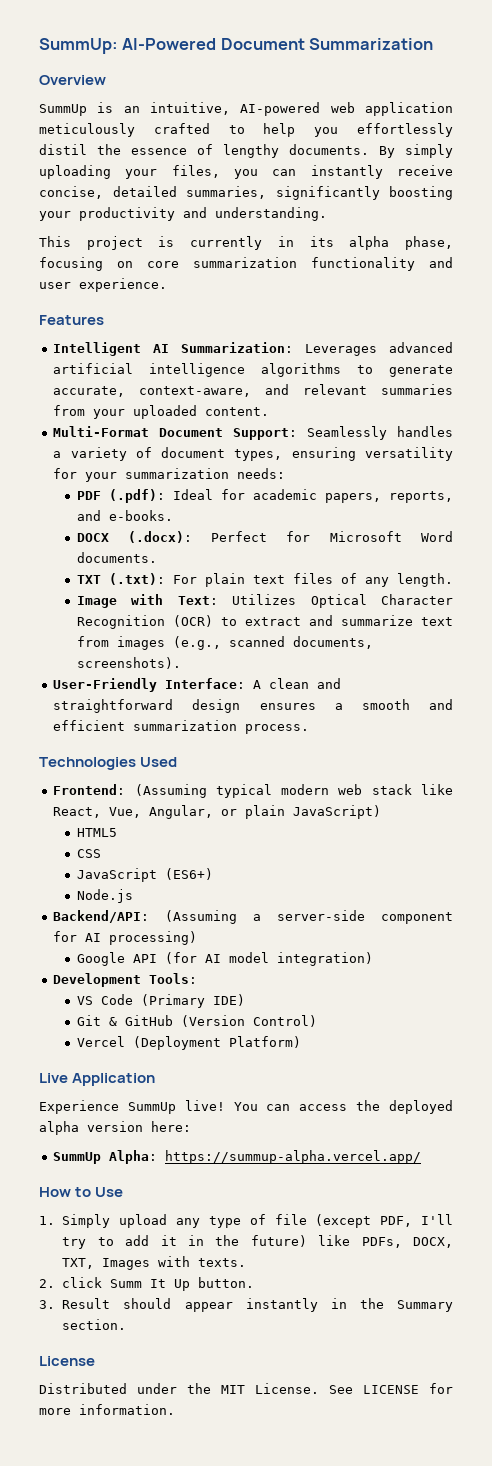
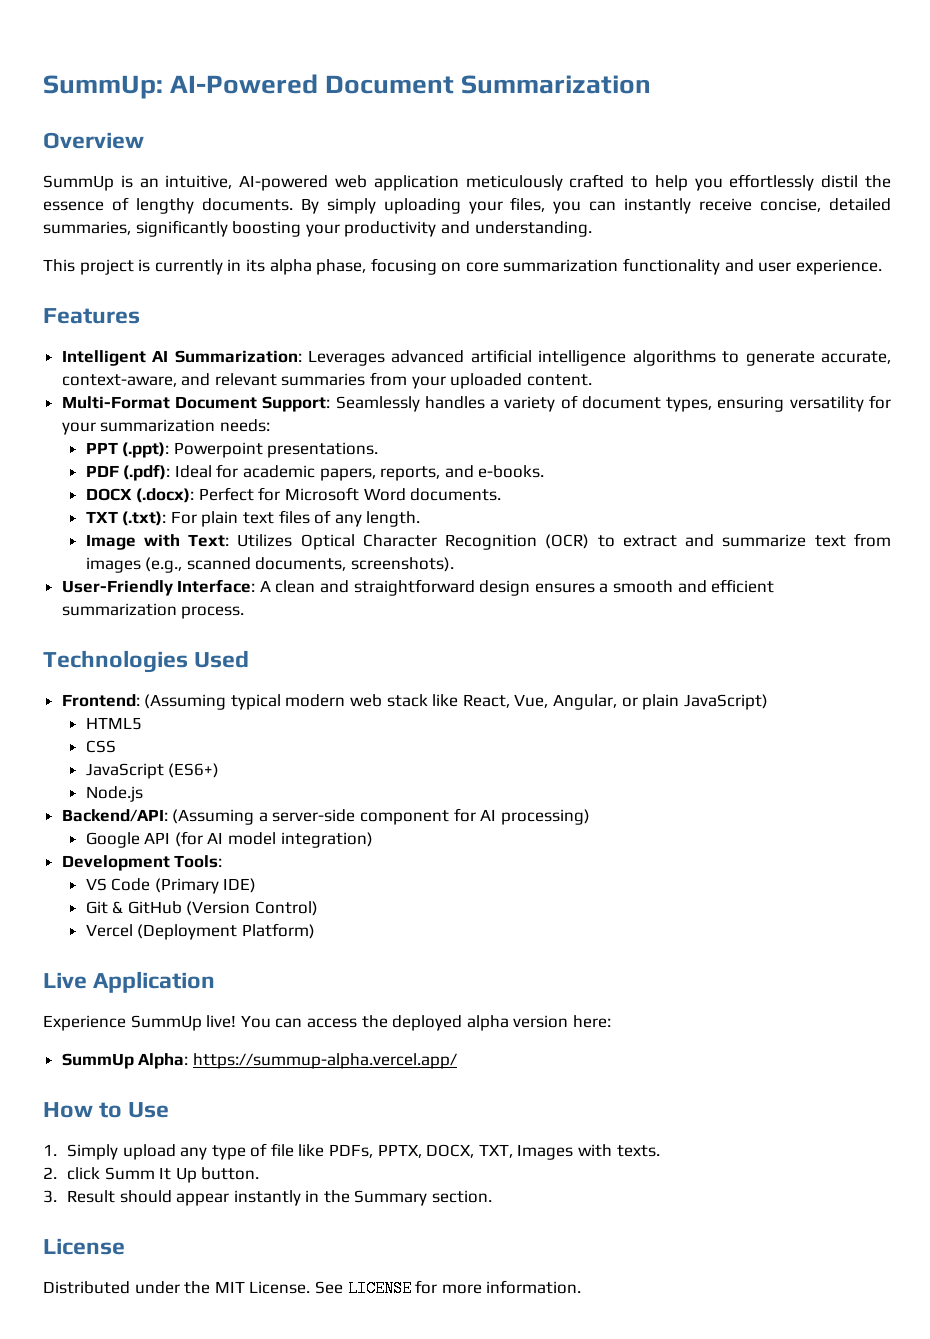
+ PPT (.ppt): Powerpoint presentations.
- 1. Simply upload any type of file (except PDF, I'll try to add it in the future) like PDFs, DOCX, TXT, Images with texts.
+ 1. Simply upload any type of file like PDFs, PPTX, DOCX, TXT, Images with texts.

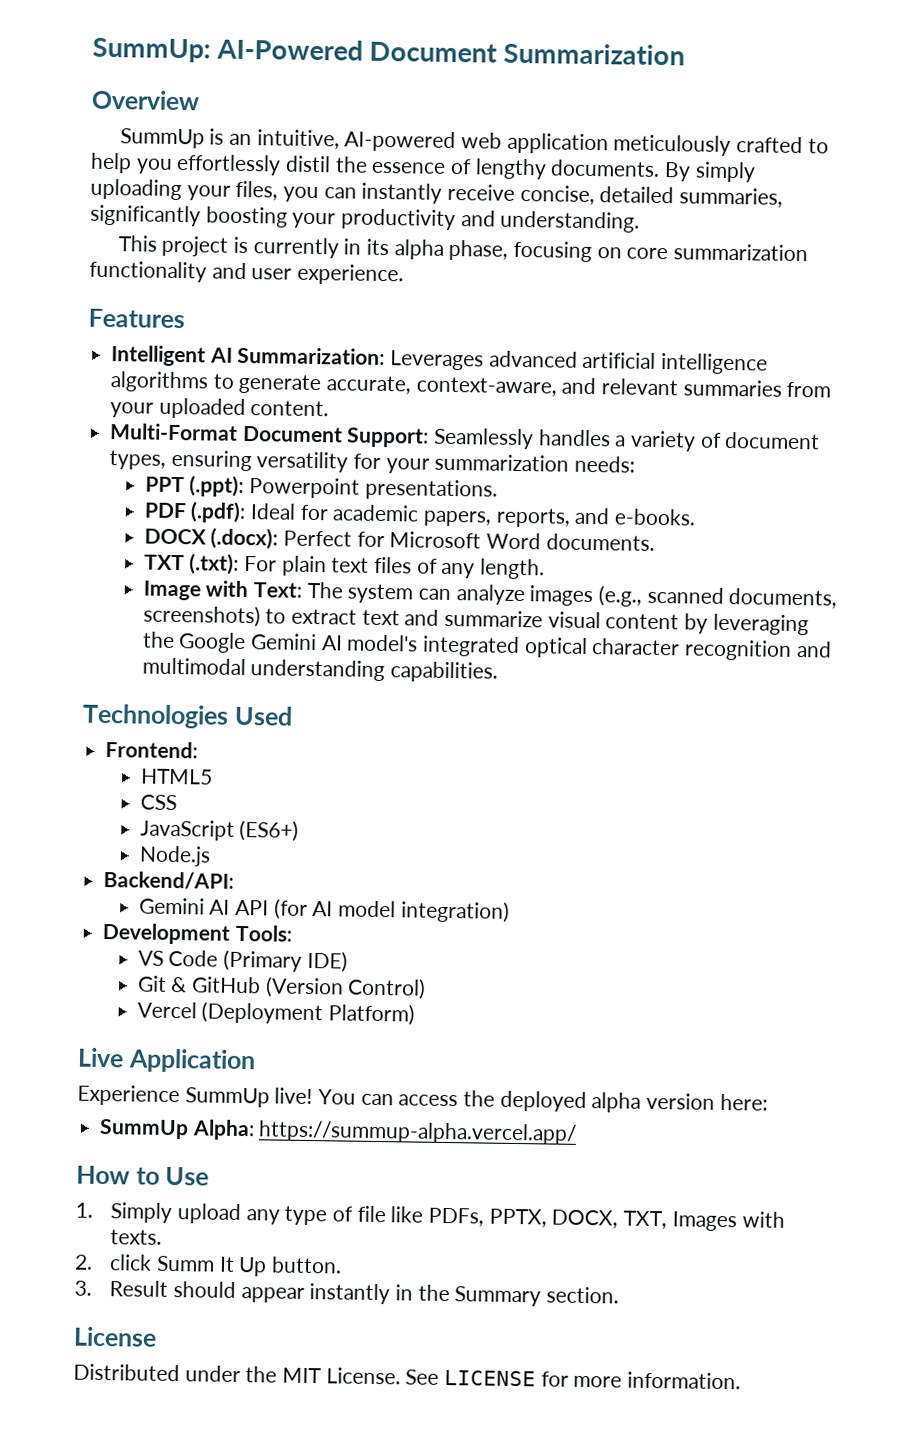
- Image with Text: Utilizes Optical Character Recognition (OCR) to extract and summarize text from images (e.g., scanned documents, screenshots).
- User-Friendly Interface: A clean and straightforward design ensures a smooth and efficient summarization process.
+ Image with Text: The system can analyze images (e.g., scanned documents, screenshots) to extract text and summarize visual content by leveraging the Google Gemini AI model's integrated optical character recognition and multimodal understanding capabilities.
  Technologies Used
- Frontend: (Assuming typical modern web stack like React, Vue, Angular, or plain JavaScript)
+ Frontend:
- Backend/API: (Assuming a server-side component for AI processing)
- Google API (for AI model integration)
+ Backend/API:
+ Gemini AI API (for AI model integration)

